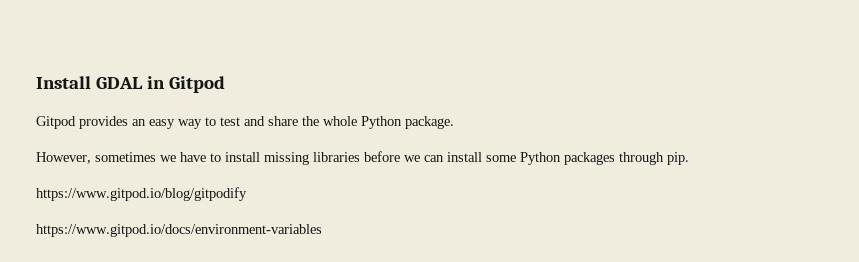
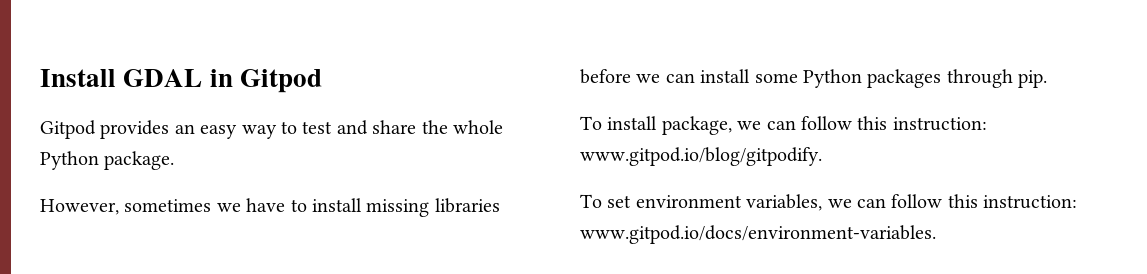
- https://www.gitpod.io/blog/gitpodify
- https://www.gitpod.io/docs/environment-variables
+ To install package, we can follow this instruction: www.gitpod.io/blog/gitpodify.
+ To set environment variables, we can follow this instruction: www.gitpod.io/docs/environment-variables.

